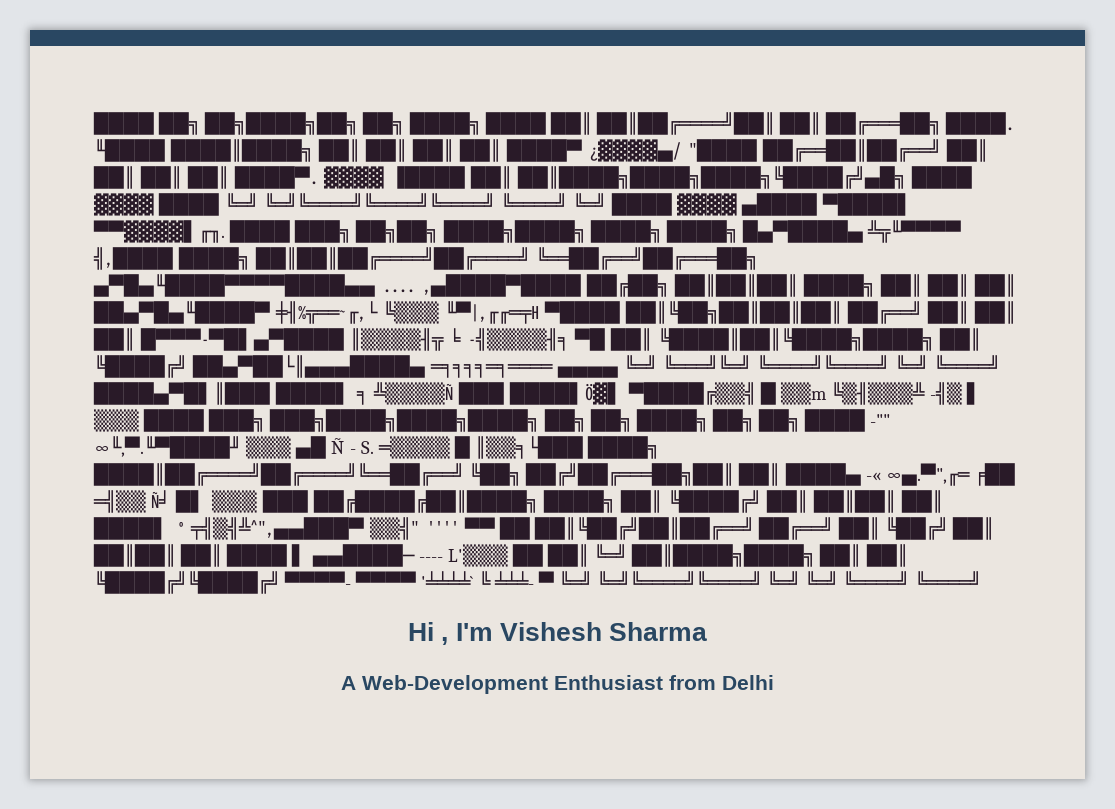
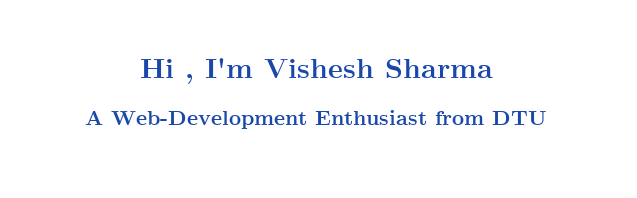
- ████ ██╗ ██╗████╗██╗ ██╗ ████╗ ████ ██║ ██║██╔════╝██║ ██║ ██╔═══██╗ ████. ╙████ ████║████╗ ██║ ██║ ██║ ██║ ████▀ ¿▓▓▓▓▄/ "████ ██╔══██║██╔══╝ ██║ ██║ ██║ ██║ ████▀. ▓▓▓▓ ▐████ ██║ ██║████╗████╗████╗╚████╔╝▄█╗ ████ ▓▓▓▓ ████ ╚═╝ ╚═╝╚════╝╚════╝╚════╝ ╚════╝ ╚═╝ ████ ▓▓▓▓ ▄████ ▀████▌ ▀▀▓▓▓▓▌╓╖. ████ ███╗ ██╗██╗ ████╗████╗ ████╗ ████╗ █▄▀████▄ ╩╦╙▀▀▀▀ ╣,████ ████╗ ██║██║██╔════╝██╔════╝ ╚══██╔══╝██╔═══██╗ ▄▀█▄╙████▀▀▀▀████▄▄ .... ,▄████▀████ ██╔██╗ ██║██║██║ ████╗ ██║ ██║ ██║ ██▄▀█▄╙████▀ ╪╢%╦══~╓,└ ╚▒▒▒ ╙▀|,╓╓═╤H ▀████ ██║╚██╗██║██║██║ ██╔══╝ ██║ ██║ ██║ █▀▀▀-▀█▌▄▀████ ║▒▒▒▒╢╦ ╘ -╣▒▒▒▒╢╕ ▀█ ██║ ╚████║██║╚████╗████╗ ██║ ╚████╔╝ ██▄▀██└║▄▄▄████▄ ═╕╕╕╕═╕════ ▄▄▄▄ ╚═╝ ╚═══╝╚═╝ ╚════╝╚════╝ ╚═╝ ╚════╝ ████▄▀█▌║███ ████▌ ╕ ╩▒▒▒▒Ñ ███ ████▌Ö▓▌ ▀████╔▒▒╣ █ ▒▒m ╚▒╢▒▒▒╩ -╣▒ ▌ ▒▒▒ ████ ███╗ ███╗████╗████╗████╗ ██╗ ██╗ ████╗ ██╗ ██╗ ████ -"" ∞╙,▀.╙▀████╜ ▒▒▒ ▄█ Ñ - S. ═▒▒▒▒ █ ║▒▒╕└███ ████╗ ████║██╔════╝██╔════╝╚══██╔══╝ ╚██╗ ██╔╝██╔═══██╗██║ ██║ ████▄ -« ∞▄.▀",╓═ ╒██ ═╣▒▒ Ñ╛ █▌ ▒▒▒ ███ ██╔████╔██║████╗ ████╗ ██║ ╚████╔╝ ██║ ██║██║ ██║ ████▌ º ╤╣▒╣╩^",▄▄███▀ ▒▒╣" '''' ▀▀ ██ ██║╚██╔╝██║██╔══╝ ██╔══╝ ██║ ╚██╔╝ ██║ ██║██║ ██║ ████ ▌ ▄▄████─ ---- L'▒▒▒ ██ ██║ ╚═╝ ██║████╗████╗ ██║ ██║ ╚████╔╝╚████╔╝ ▀▀▀▀- ▀▀▀▀ '╧╧╧╧` ╚ ╧╧╧- ▀ ╚═╝ ╚═╝╚════╝╚════╝ ╚═╝ ╚═╝ ╚════╝ ╚════╝
- A Web-Development Enthusiast from Delhi
+ A Web-Development Enthusiast from DTU

